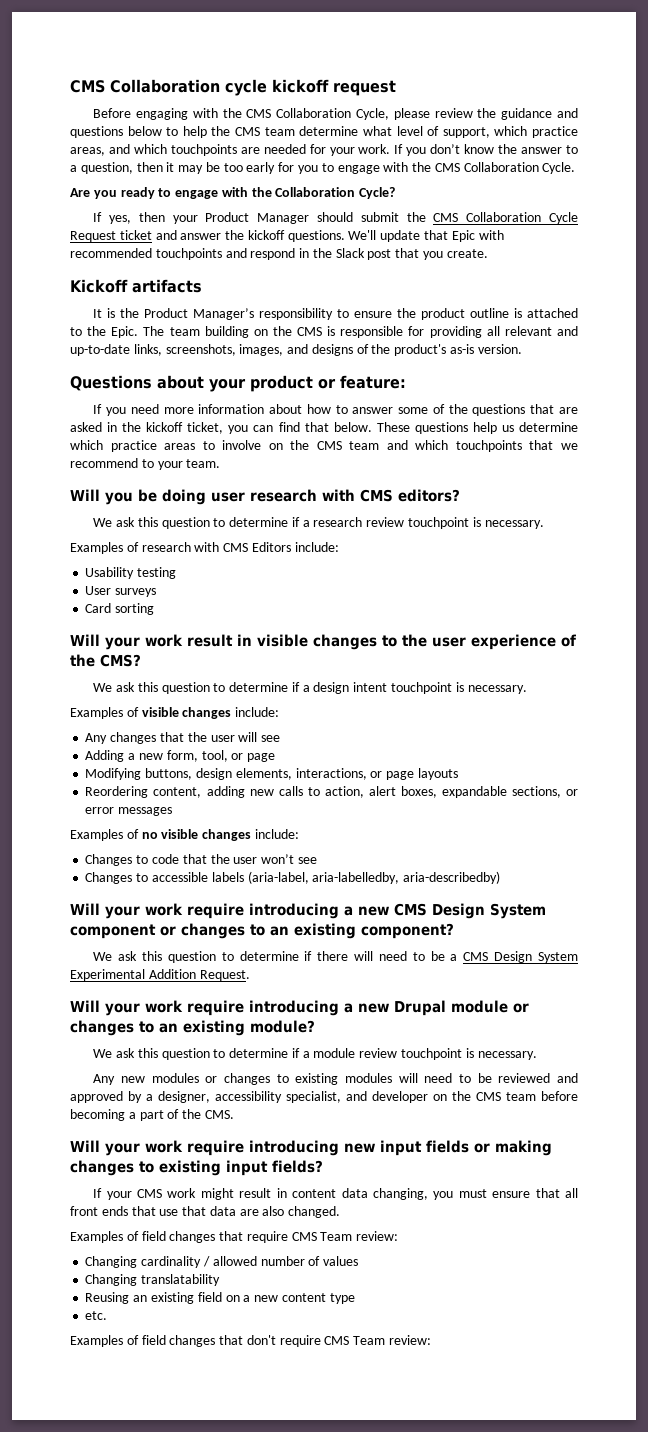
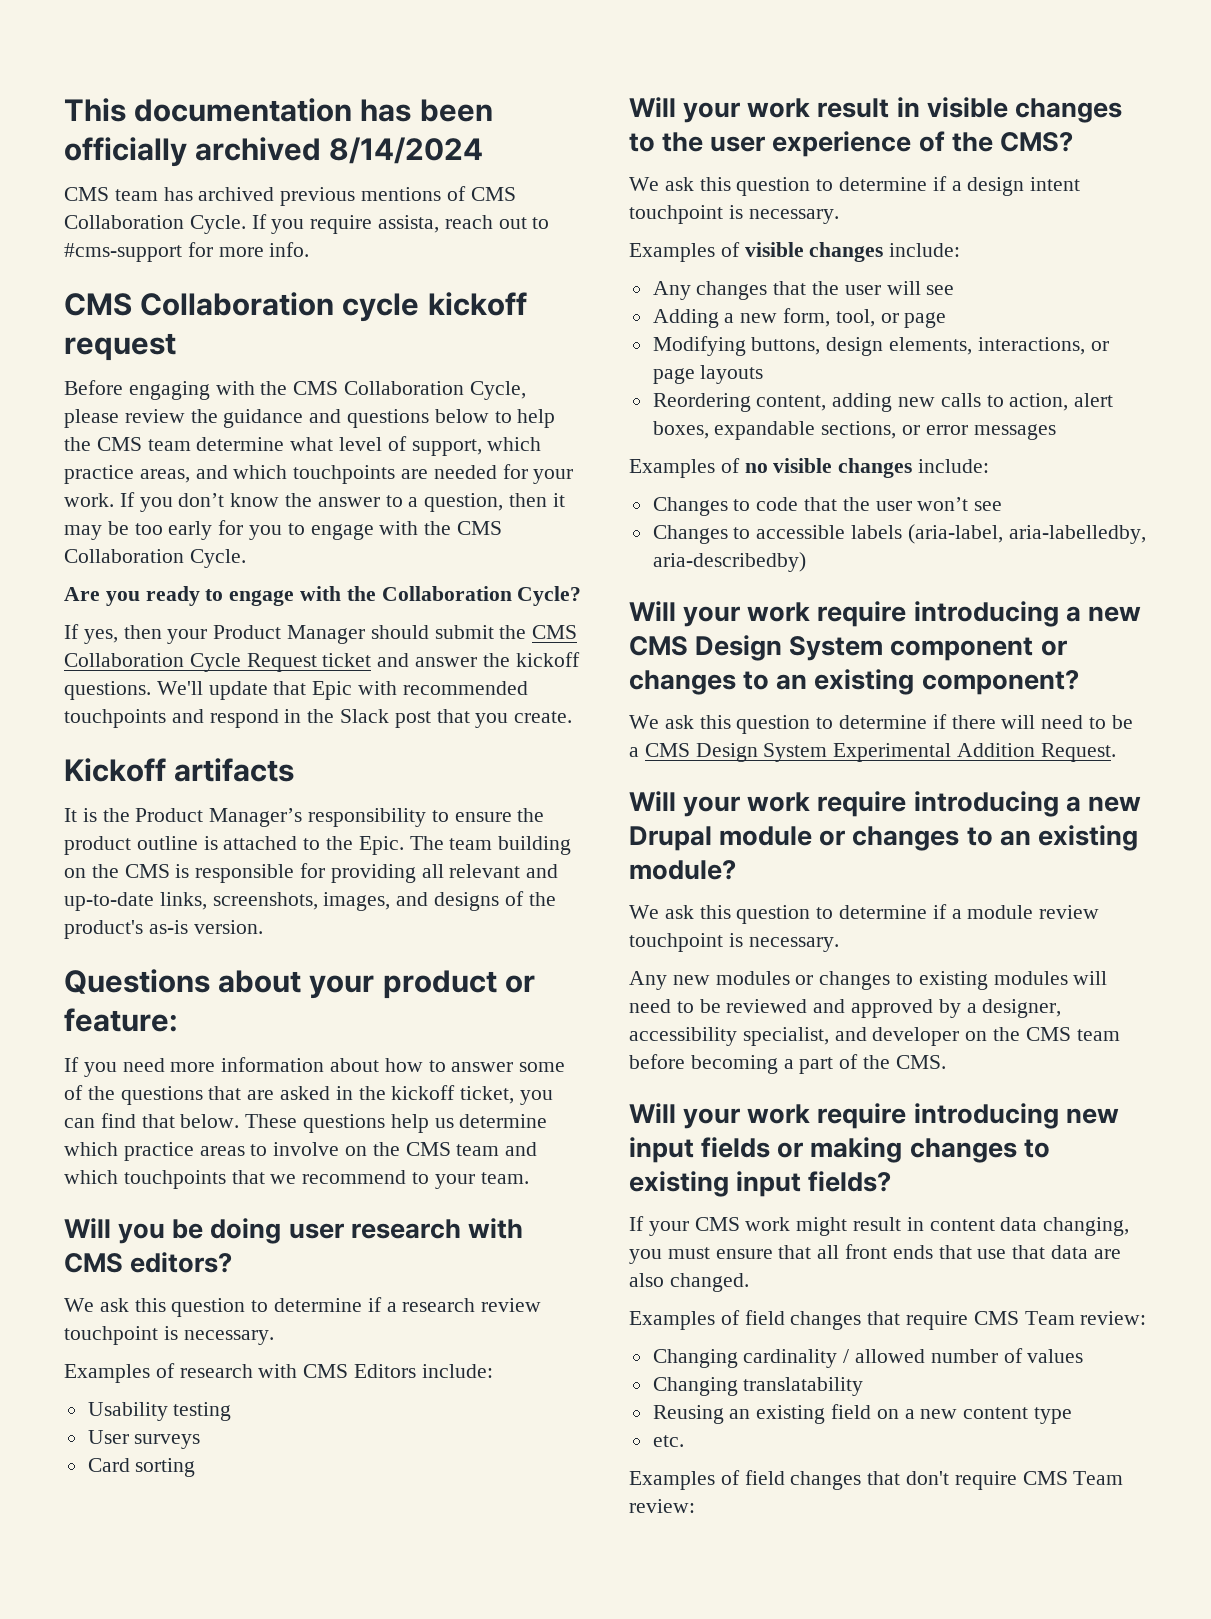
+ This documentation has been officially archived 8/14/2024
+ CMS team has archived previous mentions of CMS Collaboration Cycle. If you require assista, reach out to #cms-support for more info.

